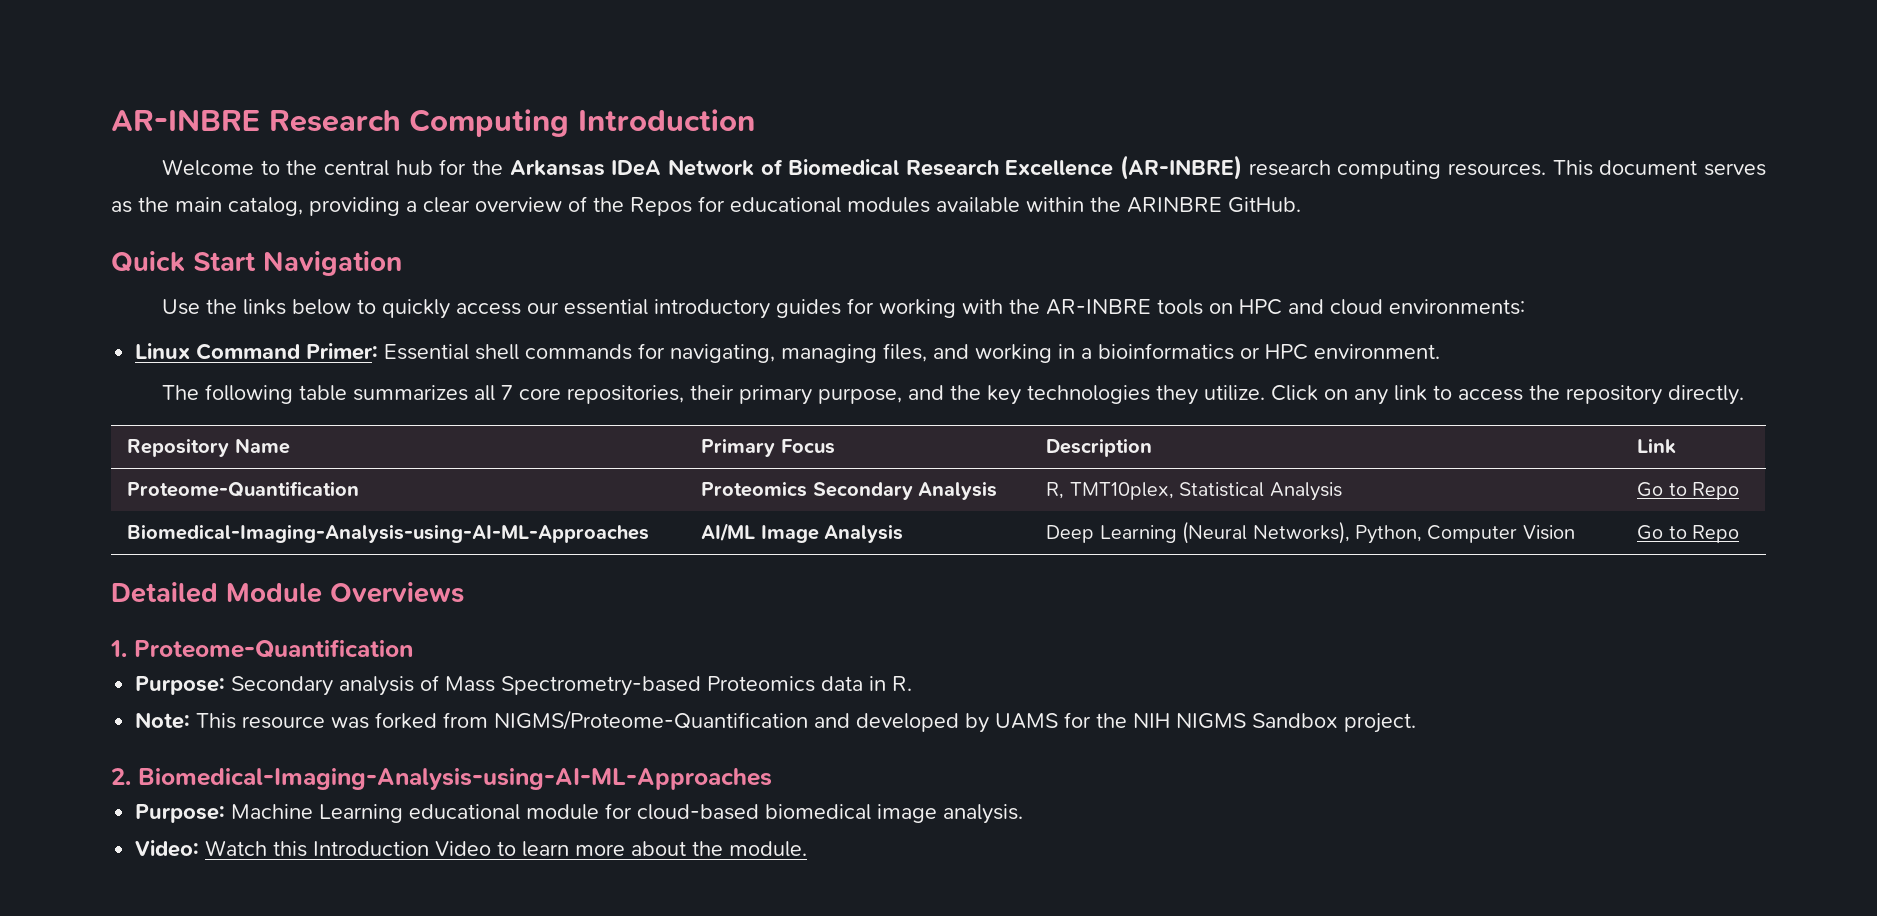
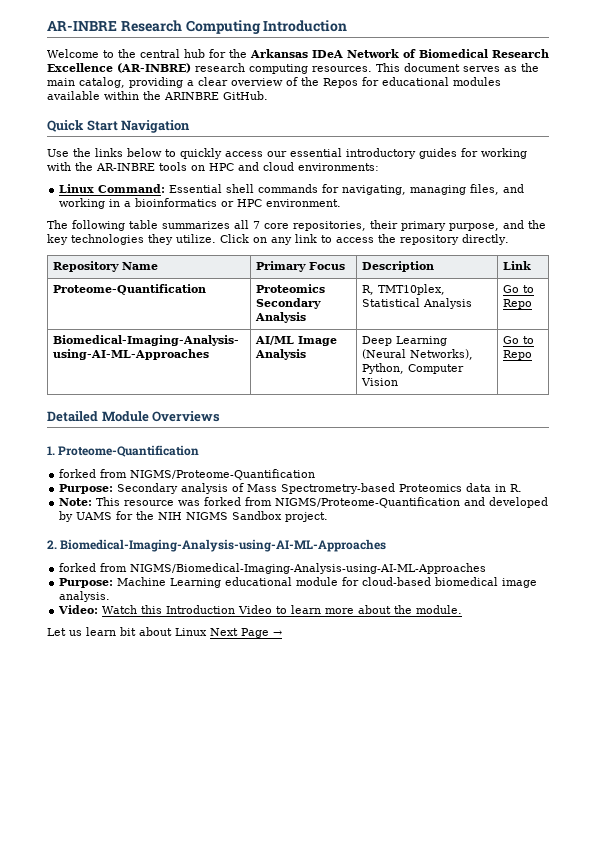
- Linux Command Primer: Essential shell commands for navigating, managing files, and working in a bioinformatics or HPC environment.
+ Linux Command: Essential shell commands for navigating, managing files, and working in a bioinformatics or HPC environment.
  1. Proteome-Quantification
+ forked from NIGMS/Proteome-Quantification
+ forked from NIGMS/Biomedical-Imaging-Analysis-using-AI-ML-Approaches
+ Let us learn bit about Linux Next Page →

